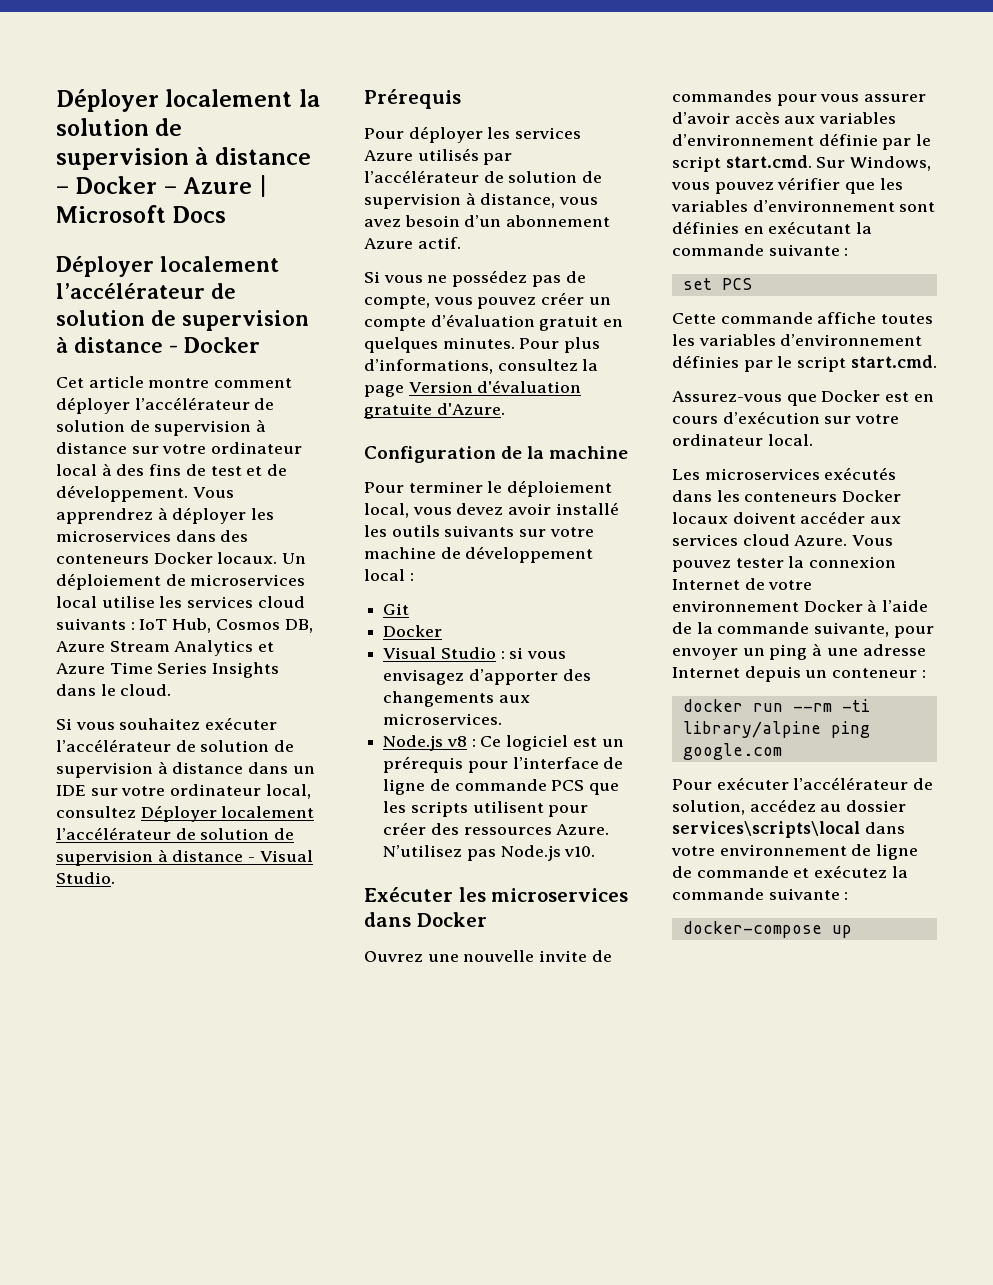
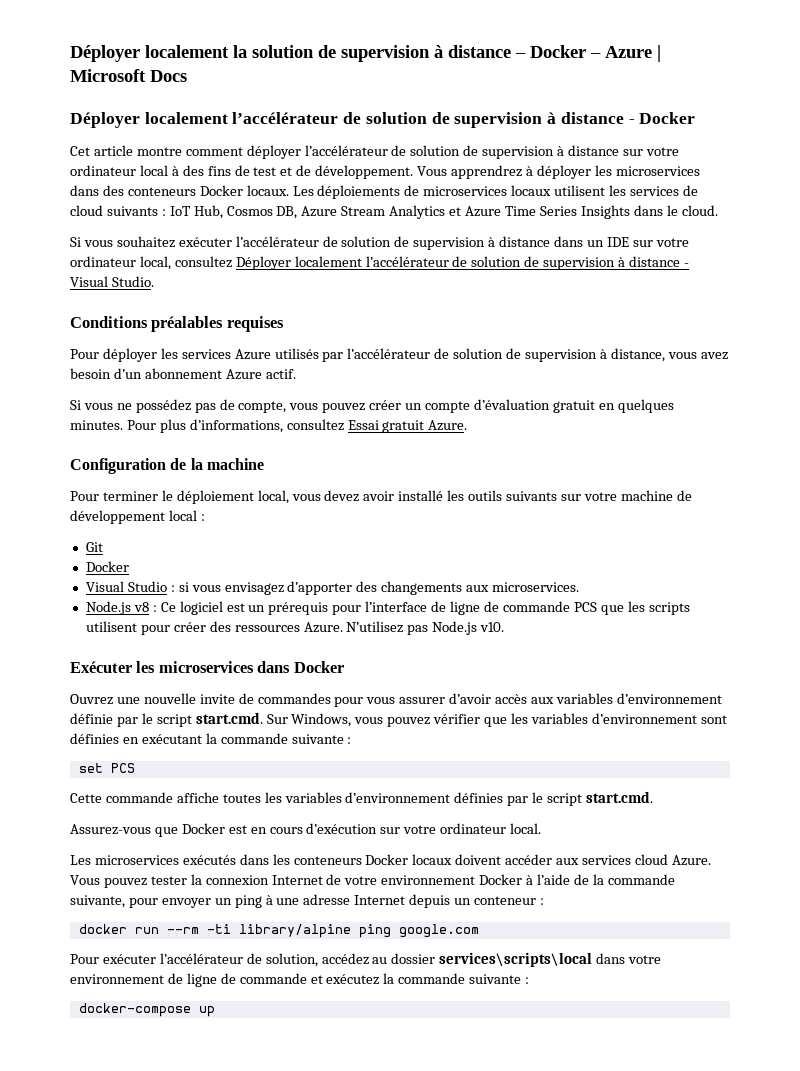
- Un déploiement de microservices local utilise les services cloud suivants : IoT Hub, Cosmos DB, Azure Stream Analytics et Azure Time Series Insights dans le cloud.
+ Les déploiements de microservices locaux utilisent les services de cloud suivants : IoT Hub, Cosmos DB, Azure Stream Analytics et Azure Time Series Insights dans le cloud.
- Prérequis
+ Conditions préalables requises
- Pour plus d’informations, consultez la page Version d'évaluation gratuite d'Azure.
+ Pour plus d’informations, consultez Essai gratuit Azure.

